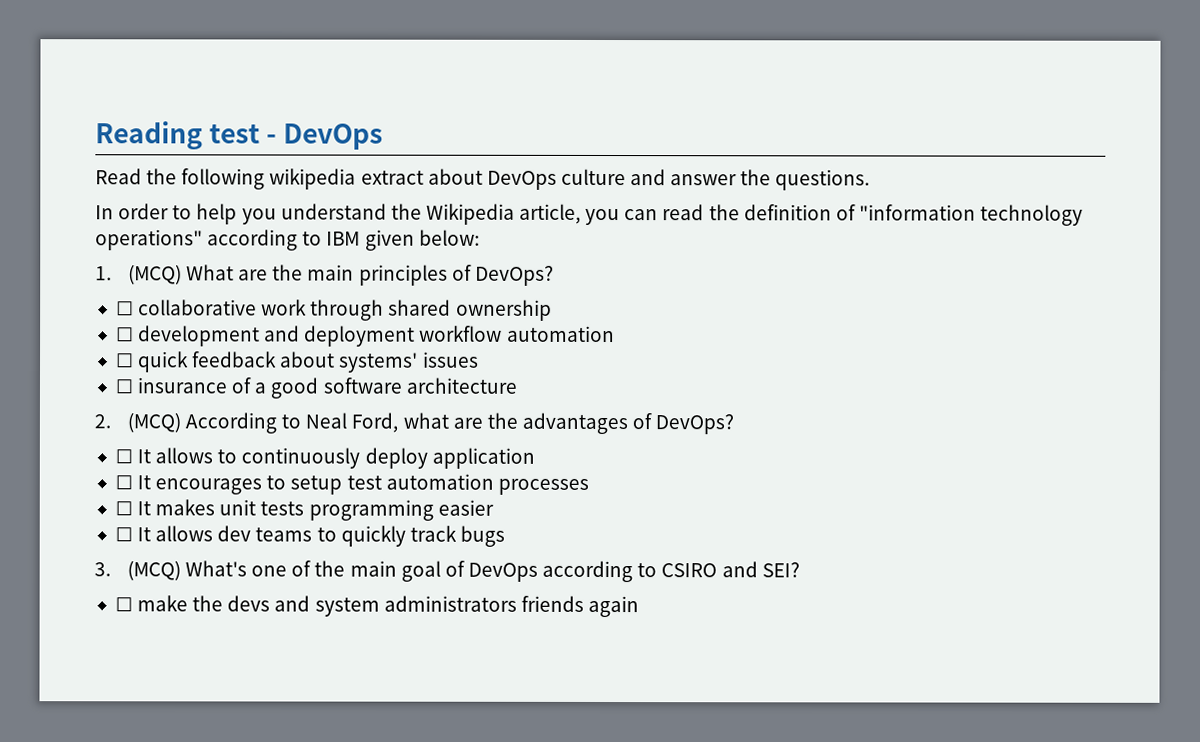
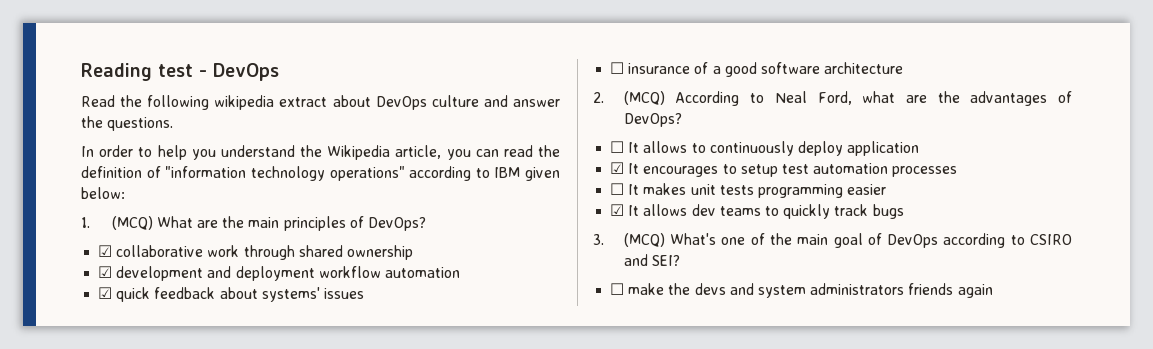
- ☐ collaborative work through shared ownership
+ ☑ collaborative work through shared ownership
- ☐ development and deployment workflow automation
+ ☑ development and deployment workflow automation
- ☐ quick feedback about systems' issues
+ ☑ quick feedback about systems' issues
- ☐ It encourages to setup test automation processes
+ ☑ It encourages to setup test automation processes
- ☐ It allows dev teams to quickly track bugs
+ ☑ It allows dev teams to quickly track bugs

